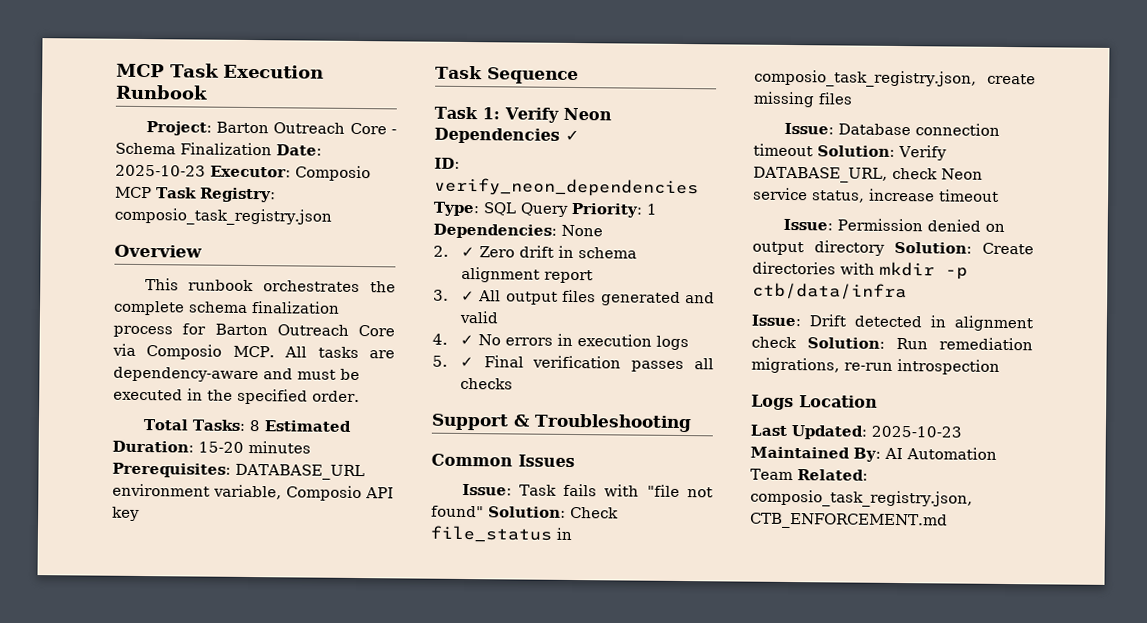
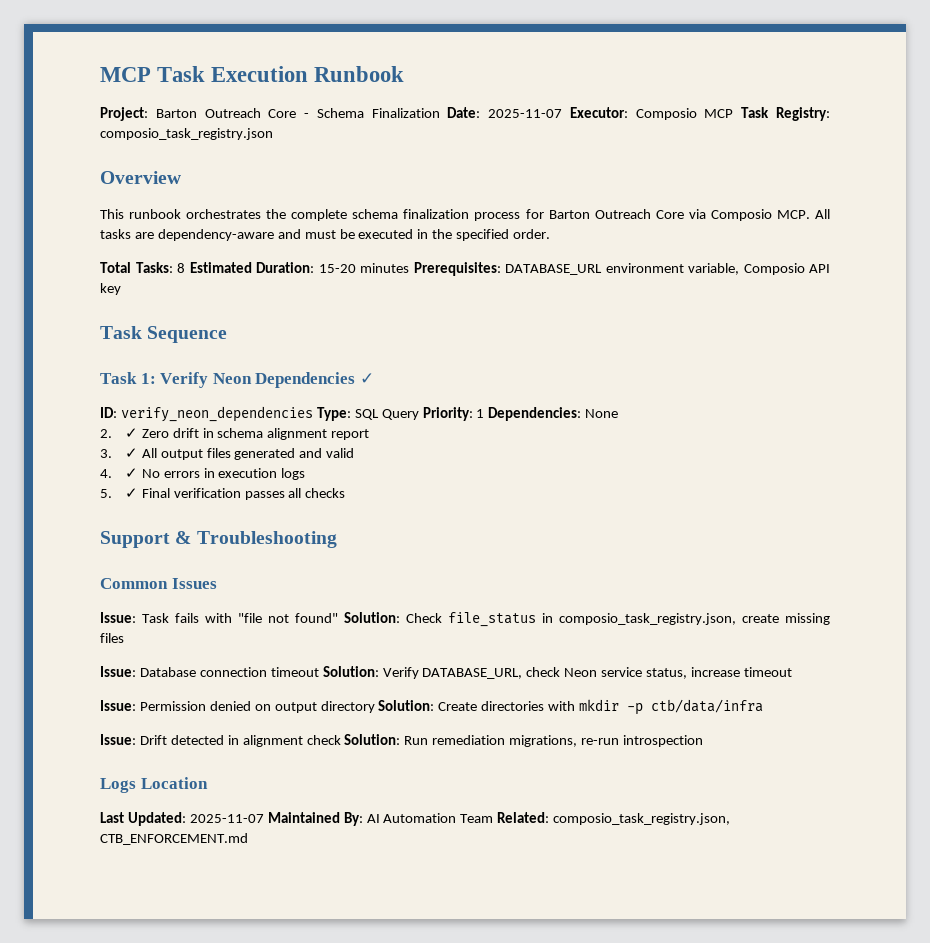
- Project: Barton Outreach Core - Schema Finalization Date: 2025-10-23 Executor: Composio MCP Task Registry: composio_task_registry.json
+ Project: Barton Outreach Core - Schema Finalization Date: 2025-11-07 Executor: Composio MCP Task Registry: composio_task_registry.json
- Last Updated: 2025-10-23 Maintained By: AI Automation Team Related: composio_task_registry.json, CTB_ENFORCEMENT.md
+ Last Updated: 2025-11-07 Maintained By: AI Automation Team Related: composio_task_registry.json, CTB_ENFORCEMENT.md

